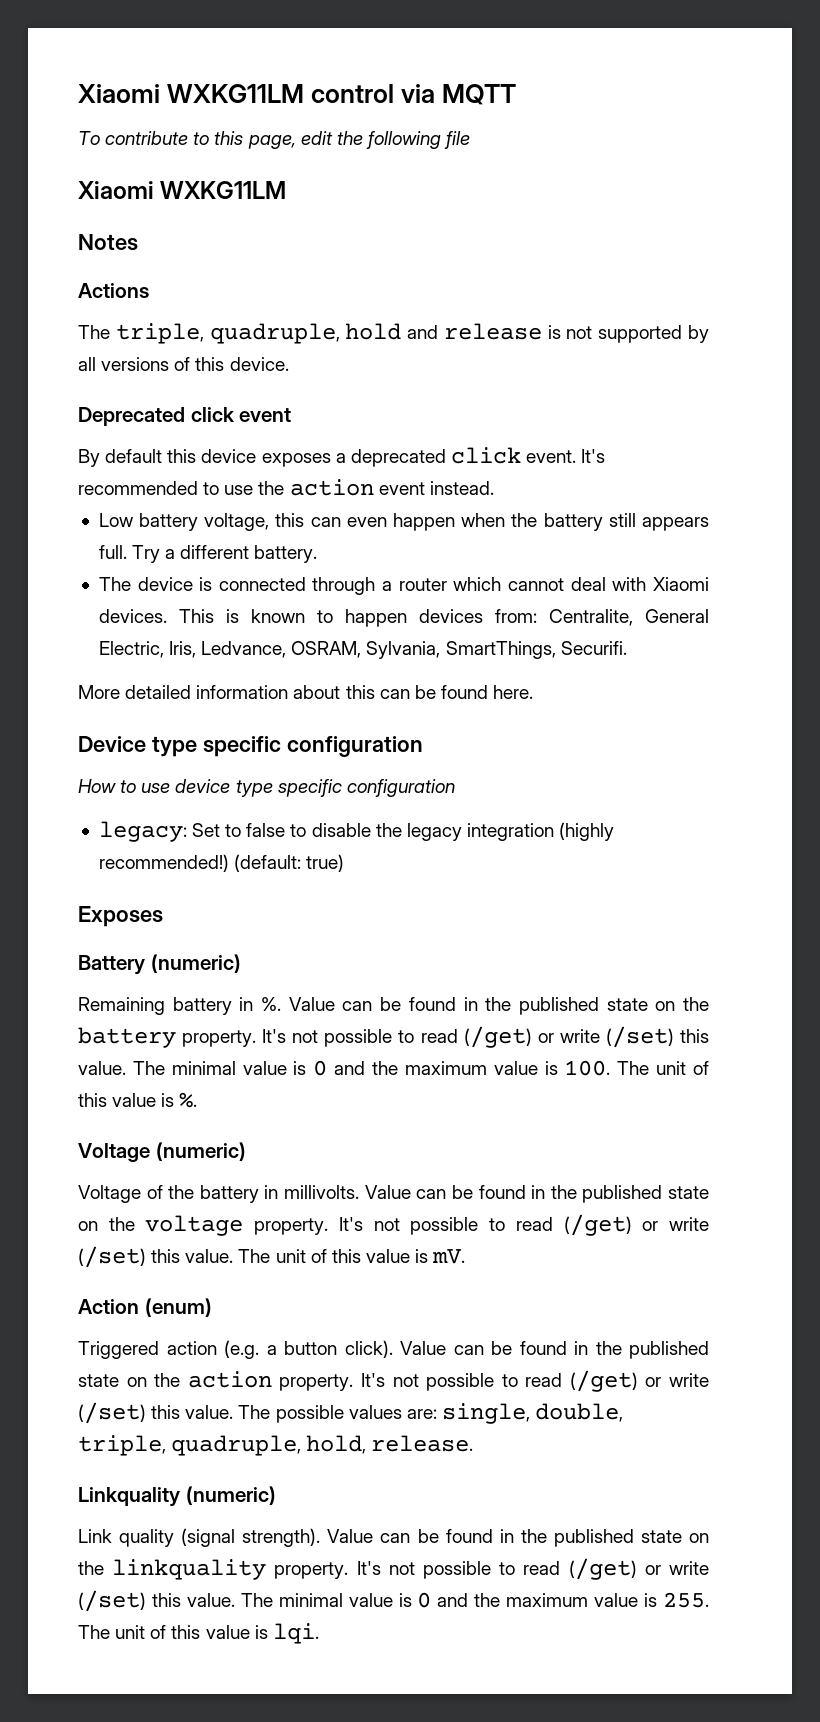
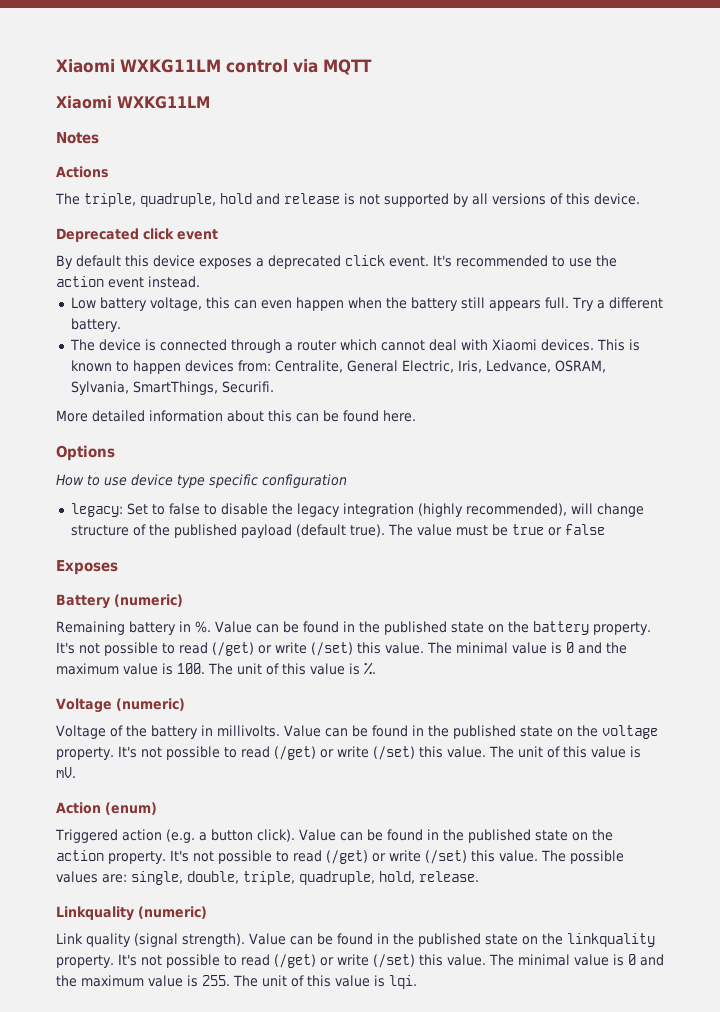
- To contribute to this page, edit the following file
- Device type specific configuration
+ Options
- legacy: Set to false to disable the legacy integration (highly recommended!) (default: true)
+ legacy: Set to false to disable the legacy integration (highly recommended), will change structure of the published payload (default true). The value must be true or false

